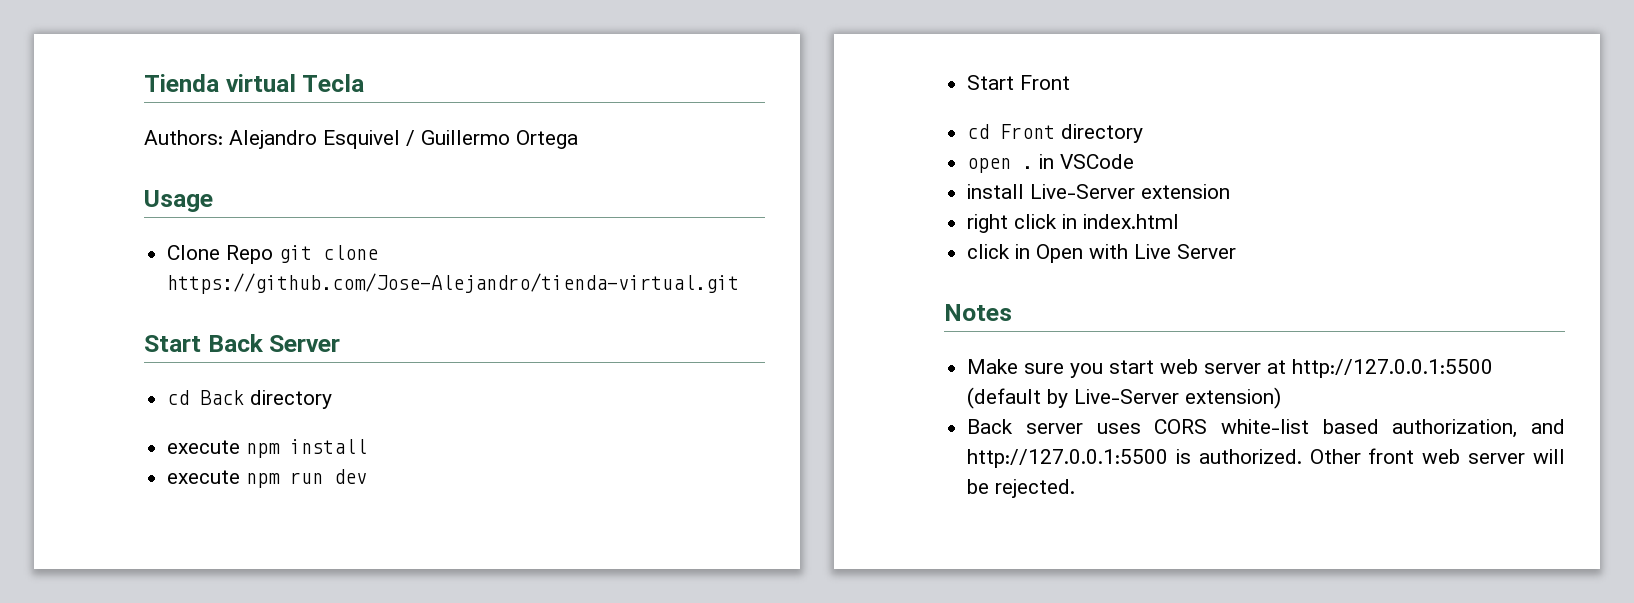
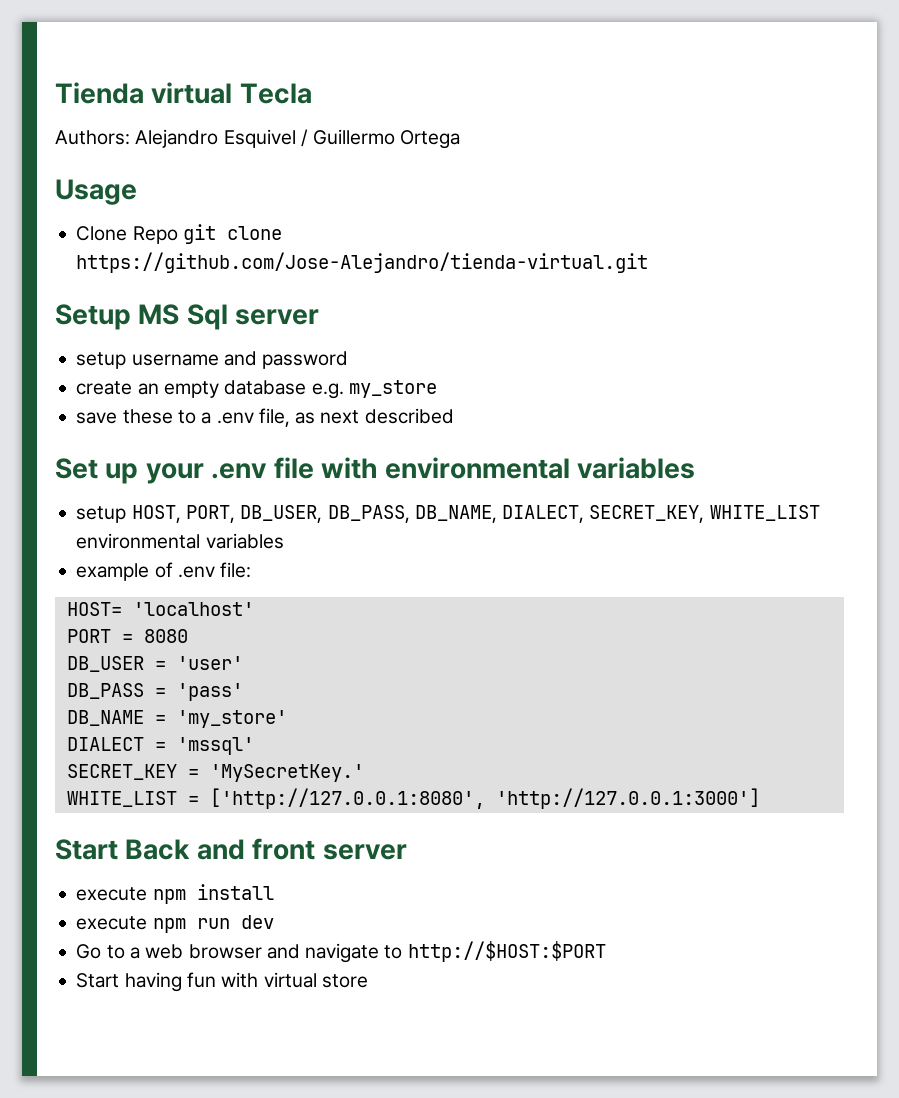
- Start Back Server
- cd Back directory
+ Setup MS Sql server
+ setup username and password
+ create an empty database e.g. my_store
+ save these to a .env file, as next described
+ Set up your .env file with environmental variables
+ setup HOST, PORT, DB_USER, DB_PASS, DB_NAME, DIALECT, SECRET_KEY, WHITE_LIST environmental variables
+ example of .env file:
+ HOST= 'localhost'
+ PORT = 8080
+ DB_USER = 'user'
+ DB_PASS = 'pass'
+ DB_NAME = 'my_store'
+ DIALECT = 'mssql'
+ SECRET_KEY = 'MySecretKey.'
+ WHITE_LIST = ['http://127.0.0.1:8080', 'http://127.0.0.1:3000']
+ Start Back and front server
- Start Front
- cd Front directory
- open . in VSCode
- install Live-Server extension
- right click in index.html
- click in Open with Live Server
- Notes
- Make sure you start web server at http://127.0.0.1:5500 (default by Live-Server extension)
- Back server uses CORS white-list based authorization, and http://127.0.0.1:5500 is authorized. Other front web server will be rejected.
+ Go to a web browser and navigate to http://$HOST:$PORT
+ Start having fun with virtual store

